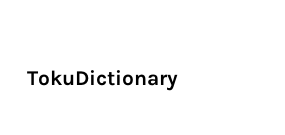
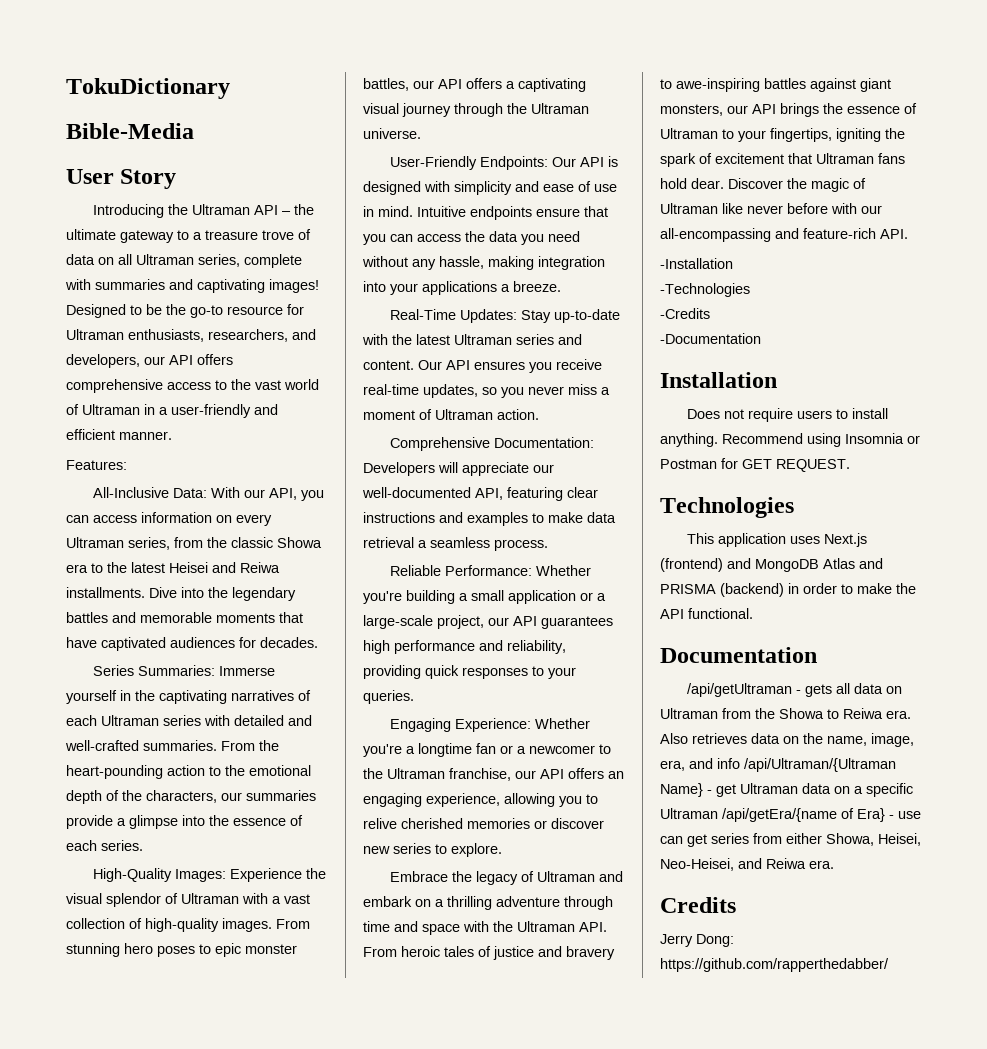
+ Bible-Media
+ User Story
+ Introducing the Ultraman API – the ultimate gateway to a treasure trove of data on all Ultraman series, complete with summaries and captivating images! Designed to be the go-to resource for Ultraman enthusiasts, researchers, and developers, our API offers comprehensive access to the vast world of Ultraman in a user-friendly and efficient manner.
+ Features:
+ All-Inclusive Data: With our API, you can access information on every Ultraman series, from the classic Showa era to the latest Heisei and Reiwa installments. Dive into the legendary battles and memorable moments that have captivated audiences for decades.
+ Series Summaries: Immerse yourself in the captivating narratives of each Ultraman series with detailed and well-crafted summaries. From the heart-pounding action to the emotional depth of the characters, our summaries provide a glimpse into the essence of each series.
+ High-Quality Images: Experience the visual splendor of Ultraman with a vast collection of high-quality images. From stunning hero poses to epic monster battles, our API offers a captivating visual journey through the Ultraman universe.
+ User-Friendly Endpoints: Our API is designed with simplicity and ease of use in mind. Intuitive endpoints ensure that you can access the data you need without any hassle, making integration into your applications a breeze.
+ Real-Time Updates: Stay up-to-date with the latest Ultraman series and content. Our API ensures you receive real-time updates, so you never miss a moment of Ultraman action.
+ Comprehensive Documentation: Developers will appreciate our well-documented API, featuring clear instructions and examples to make data retrieval a seamless process.
+ Reliable Performance: Whether you're building a small application or a large-scale project, our API guarantees high performance and reliability, providing quick responses to your queries.
+ Engaging Experience: Whether you're a longtime fan or a newcomer to the Ultraman franchise, our API offers an engaging experience, allowing you to relive cherished memories or discover new series to explore.
+ Embrace the legacy of Ultraman and embark on a thrilling adventure through time and space with the Ultraman API. From heroic tales of justice and bravery to awe-inspiring battles against giant monsters, our API brings the essence of Ultraman to your fingertips, igniting the spark of excitement that Ultraman fans hold dear. Discover the magic of Ultraman like never before with our all-encompassing and feature-rich API.
+ -Installation
+ -Technologies
+ -Credits
+ -Documentation
+ Installation
+ Does not require users to install anything. Recommend using Insomnia or Postman for GET REQUEST.
+ Technologies
+ This application uses Next.js (frontend) and MongoDB Atlas and PRISMA (backend) in order to make the API functional.
+ Documentation
+ /api/getUltraman - gets all data on Ultraman from the Showa to Reiwa era. Also retrieves data on the name, image, era, and info /api/Ultraman/{Ultraman Name} - get Ultraman data on a specific Ultraman /api/getEra/{name of Era} - use can get series from either Showa, Heisei, Neo-Heisei, and Reiwa era.
+ Credits
+ Jerry Dong: https://github.com/rapperthedabber/

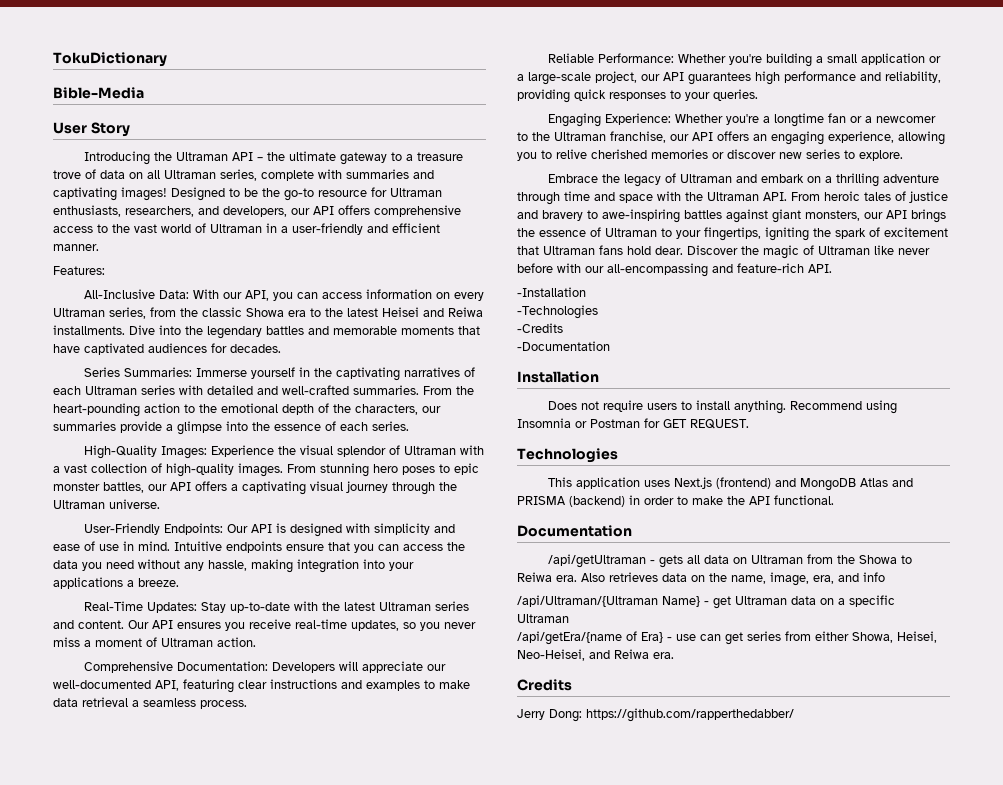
- Also retrieves data on the name, image, era, and info /api/Ultraman/{Ultraman Name} - get Ultraman data on a specific Ultraman /api/getEra/{name of Era} - use can get series from either Showa, Heisei, Neo-Heisei, and Reiwa era.
+ Also retrieves data on the name, image, era, and info
+ /api/Ultraman/{Ultraman Name} - get Ultraman data on a specific Ultraman
+ /api/getEra/{name of Era} - use can get series from either Showa, Heisei, Neo-Heisei, and Reiwa era.

